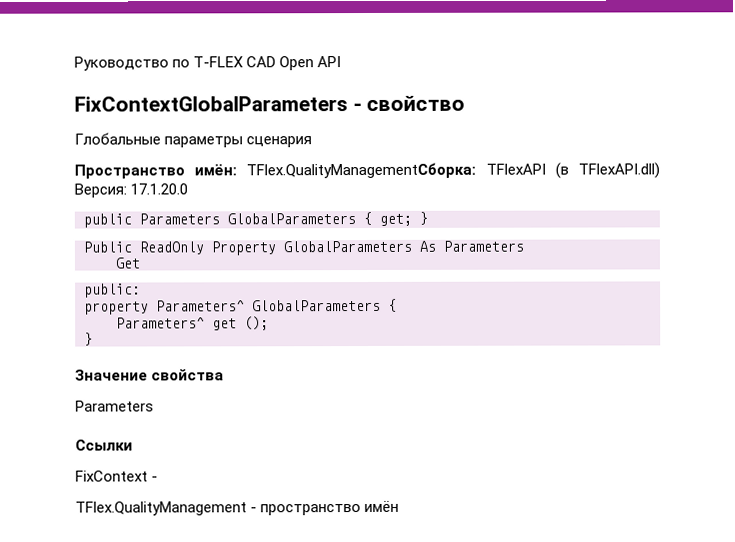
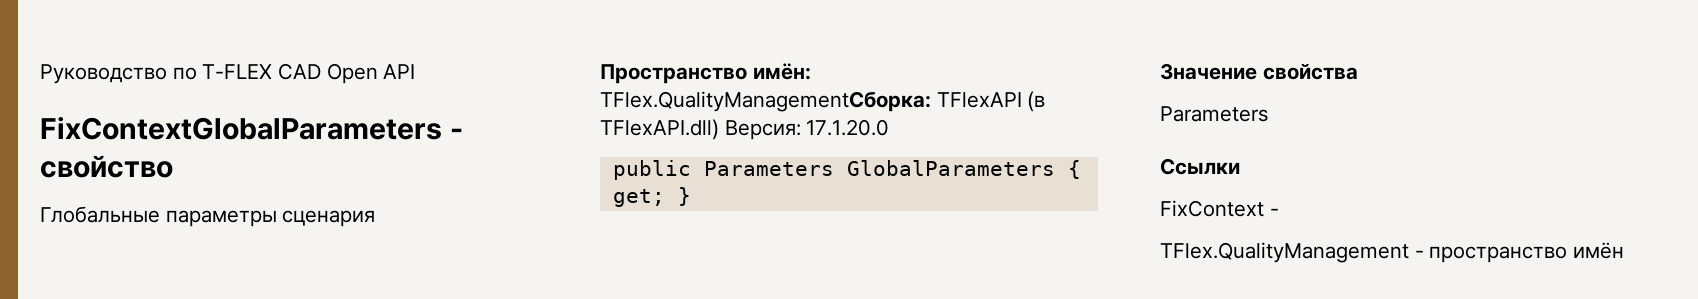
- Public ReadOnly Property GlobalParameters As Parameters
- Get
- public:
- property Parameters^ GlobalParameters {
- Parameters^ get ();
- }

